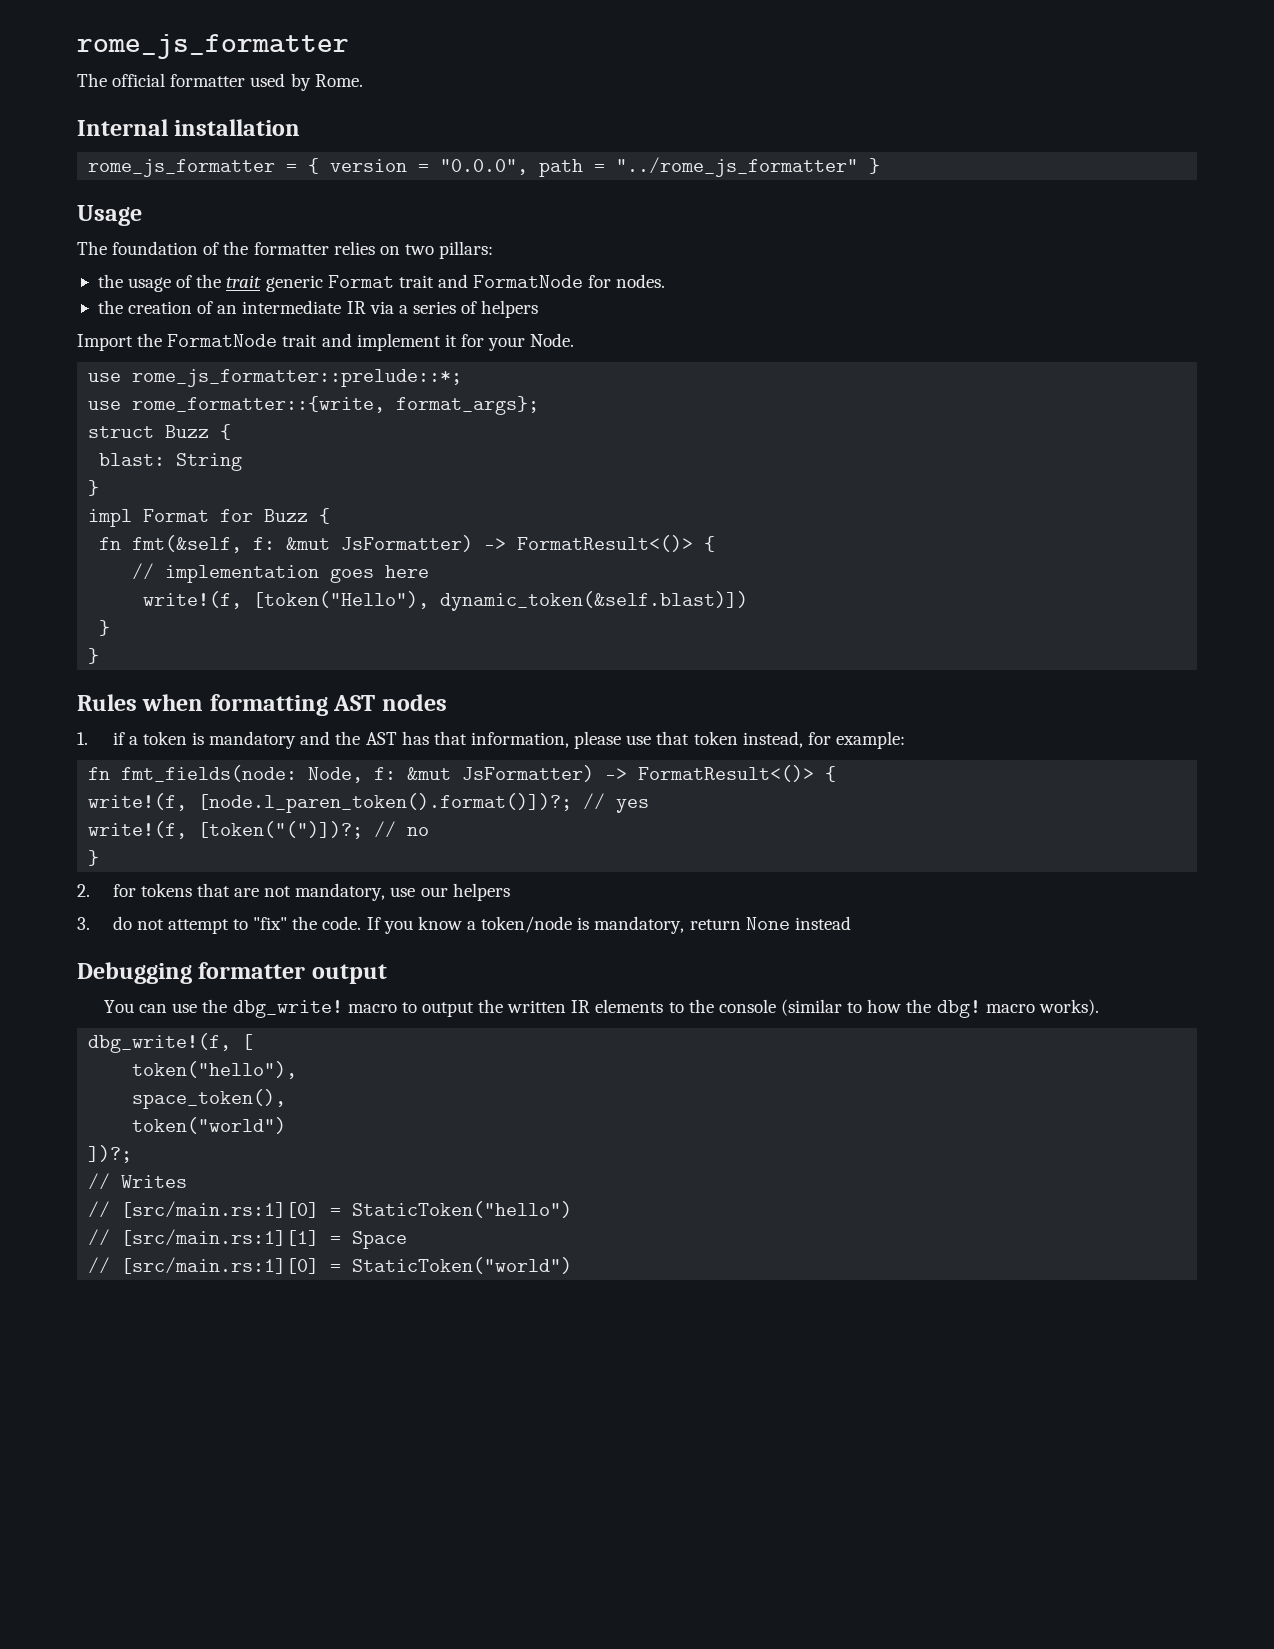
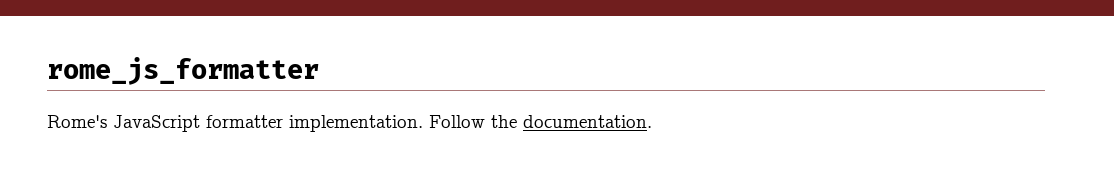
- The official formatter used by Rome.
- Internal installation
- rome_js_formatter = { version = "0.0.0", path = "../rome_js_formatter" }
- Usage
- The foundation of the formatter relies on two pillars:
- the usage of the trait generic Format trait and FormatNode for nodes.
- the creation of an intermediate IR via a series of helpers
- Import the FormatNode trait and implement it for your Node.
- use rome_js_formatter::prelude::*;
- use rome_formatter::{write, format_args};
- struct Buzz {
- blast: String
- }
- impl Format for Buzz {
- fn fmt(&self, f: &mut JsFormatter) -> FormatResult<()> {
- // implementation goes here
- write!(f, [token("Hello"), dynamic_token(&self.blast)])
- }
- }
- Rules when formatting AST nodes
- 1. if a token is mandatory and the AST has that information, please use that token instead, for example:
- fn fmt_fields(node: Node, f: &mut JsFormatter) -> FormatResult<()> {
- write!(f, [node.l_paren_token().format()])?; // yes
- write!(f, [token("(")])?; // no
- }
- 2. for tokens that are not mandatory, use our helpers
- 3. do not attempt to "fix" the code. If you know a token/node is mandatory, return None instead
- Debugging formatter output
- You can use the dbg_write! macro to output the written IR elements to the console (similar to how the dbg! macro works).
- dbg_write!(f, [
- token("hello"),
- space_token(),
- token("world")
- ])?;
- // Writes
- // [src/main.rs:1][0] = StaticToken("hello")
- // [src/main.rs:1][1] = Space
- // [src/main.rs:1][0] = StaticToken("world")
+ Rome's JavaScript formatter implementation. Follow the documentation.

